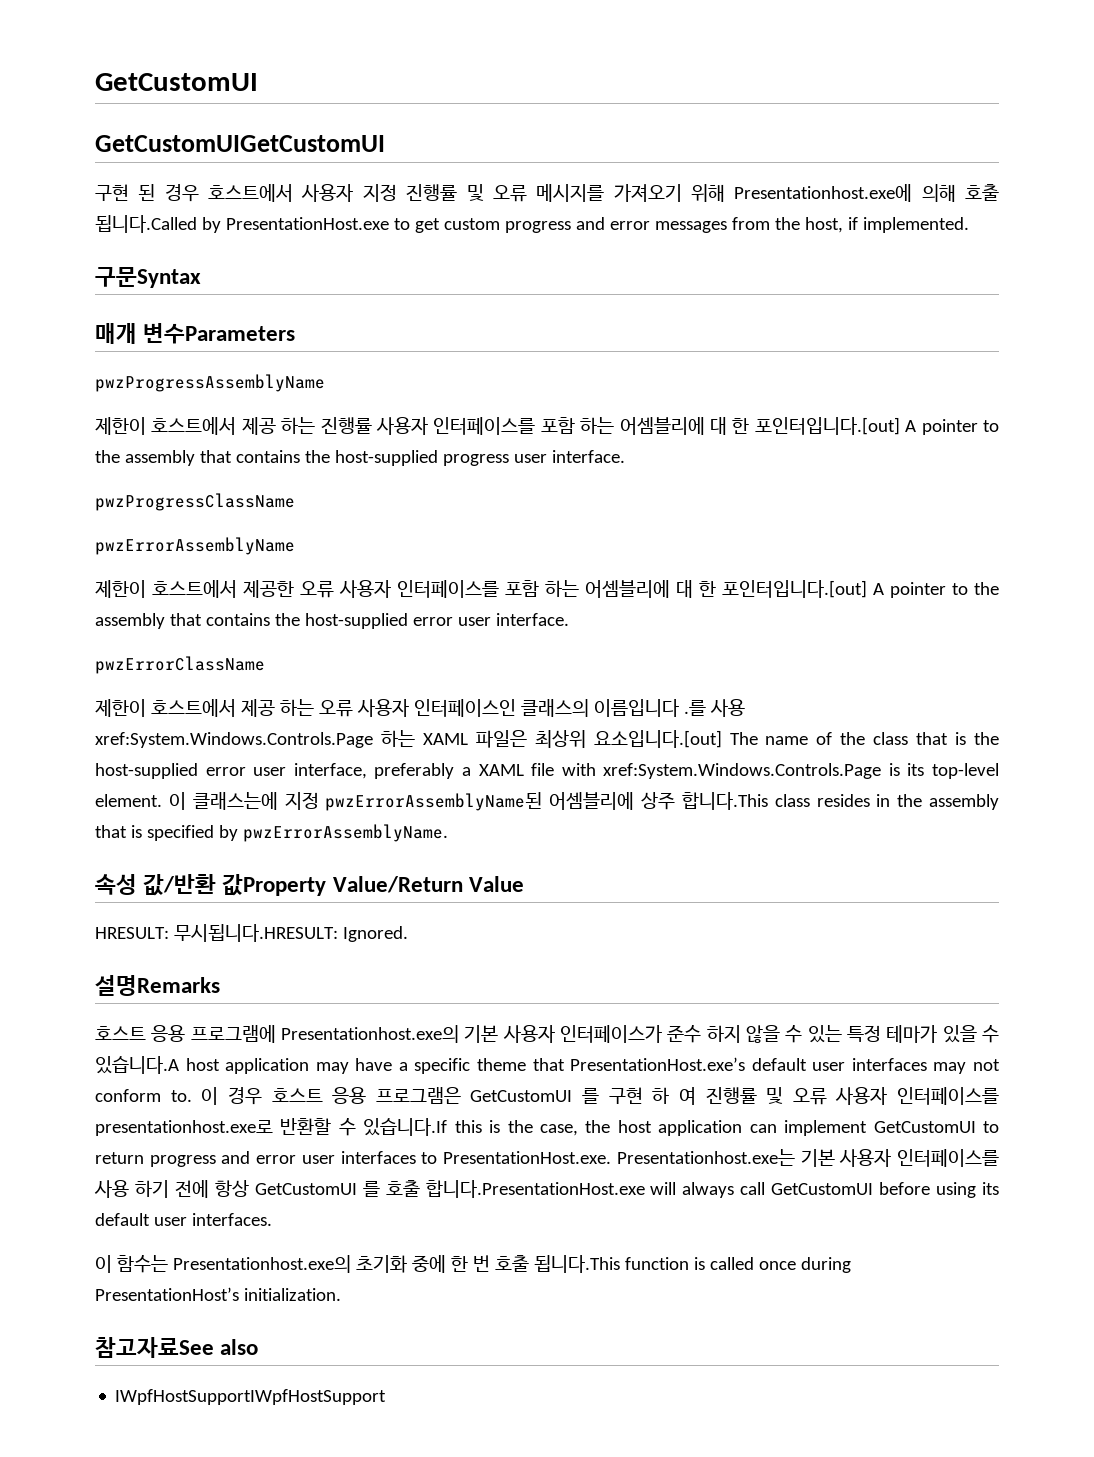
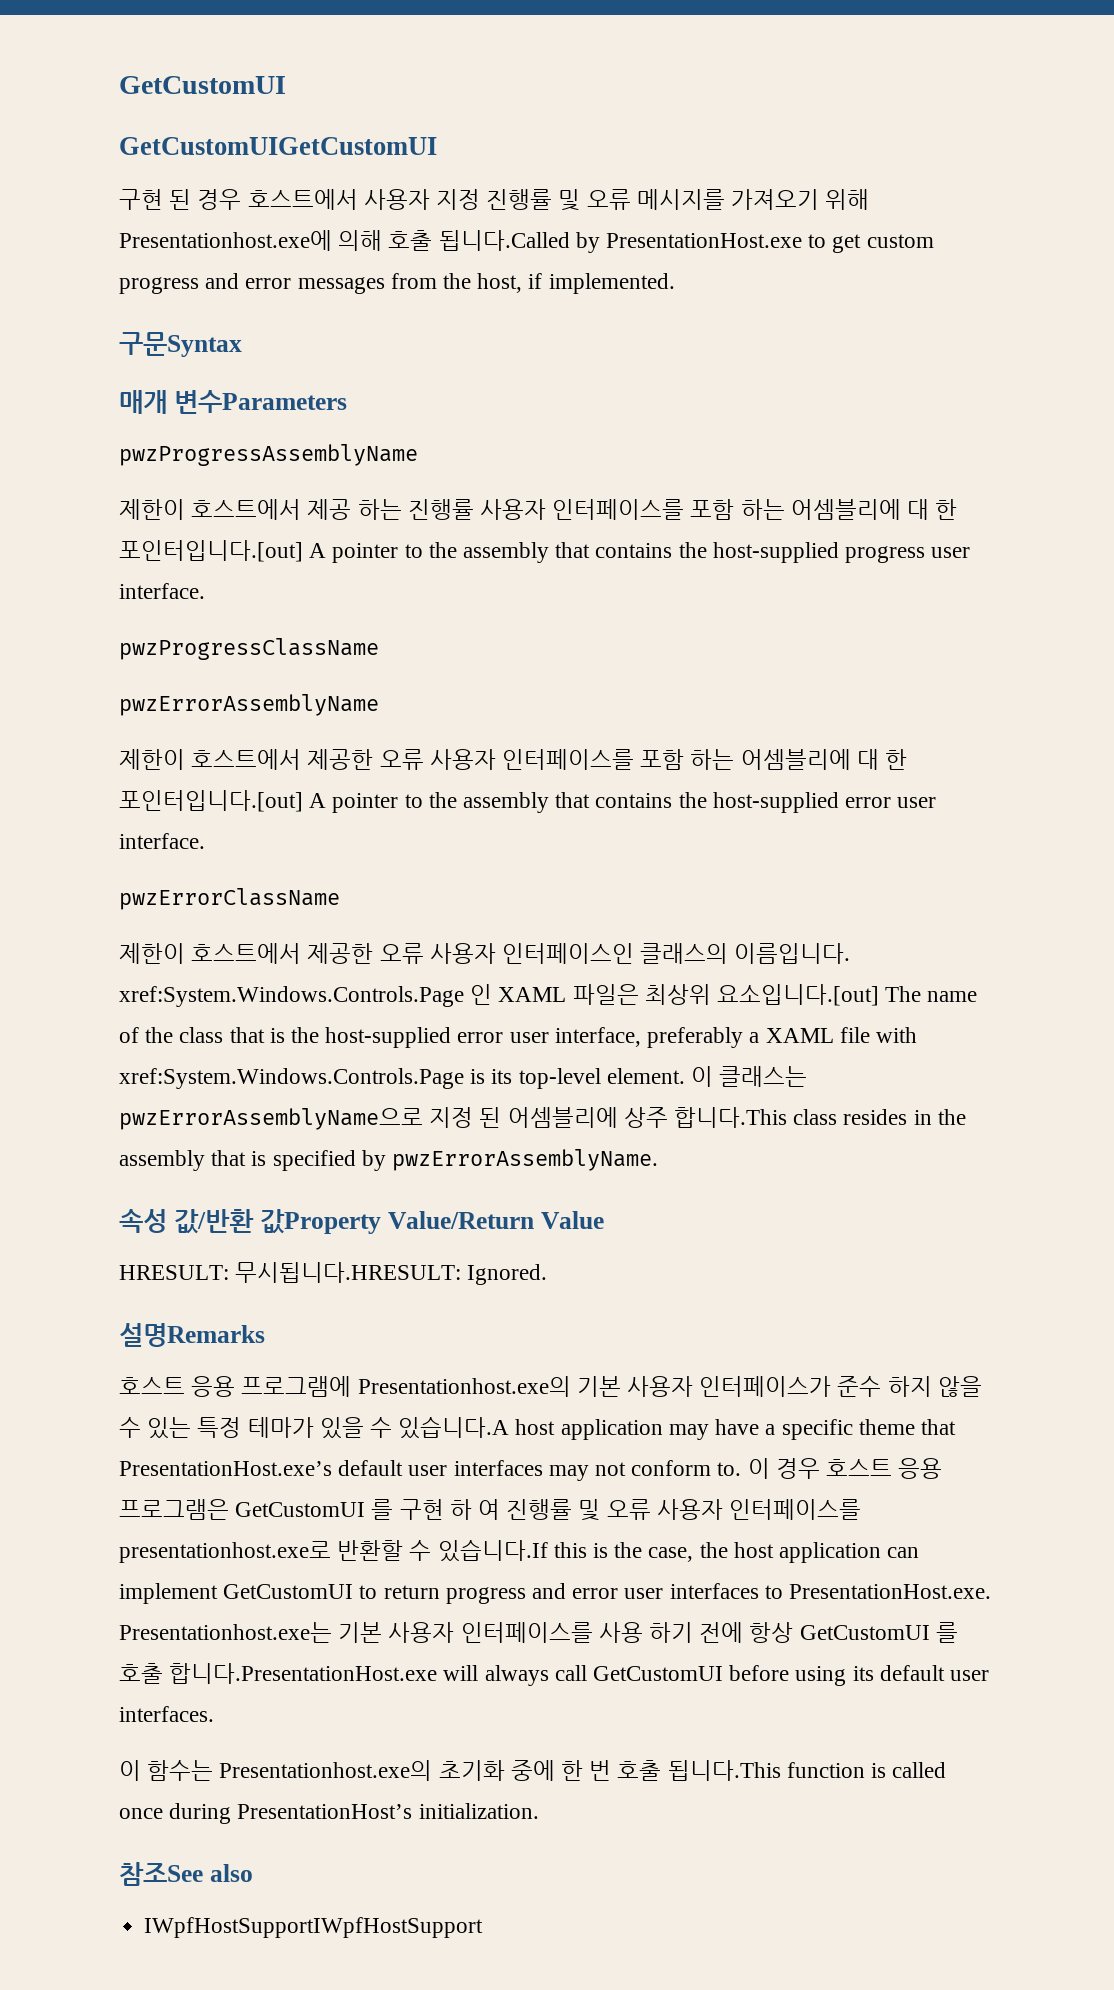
- 제한이 호스트에서 제공 하는 오류 사용자 인터페이스인 클래스의 이름입니다 .를 사용 xref:System.Windows.Controls.Page 하는 XAML 파일은 최상위 요소입니다.[out] The name of the class that is the host-supplied error user interface, preferably a XAML file with xref:System.Windows.Controls.Page is its top-level element.
+ 제한이 호스트에서 제공한 오류 사용자 인터페이스인 클래스의 이름입니다. xref:System.Windows.Controls.Page 인 XAML 파일은 최상위 요소입니다.[out] The name of the class that is the host-supplied error user interface, preferably a XAML file with xref:System.Windows.Controls.Page is its top-level element.
- 이 클래스는에 지정 pwzErrorAssemblyName된 어셈블리에 상주 합니다.This class resides in the assembly that is specified by pwzErrorAssemblyName.
+ 이 클래스는 pwzErrorAssemblyName으로 지정 된 어셈블리에 상주 합니다.This class resides in the assembly that is specified by pwzErrorAssemblyName.
- 참고자료See also
+ 참조See also

